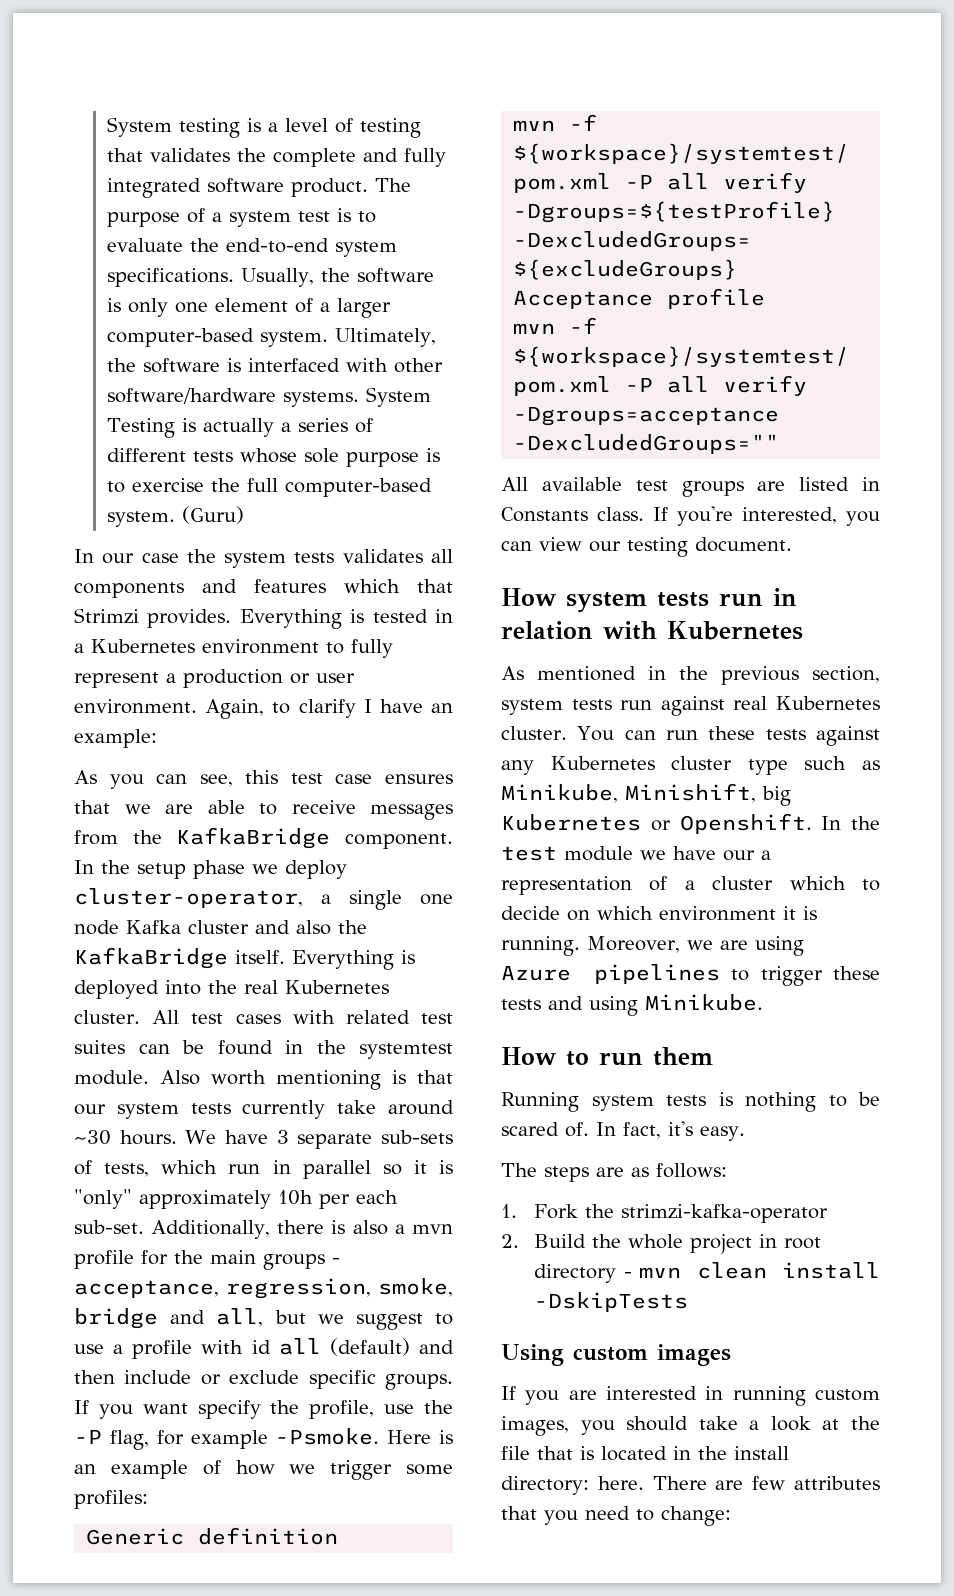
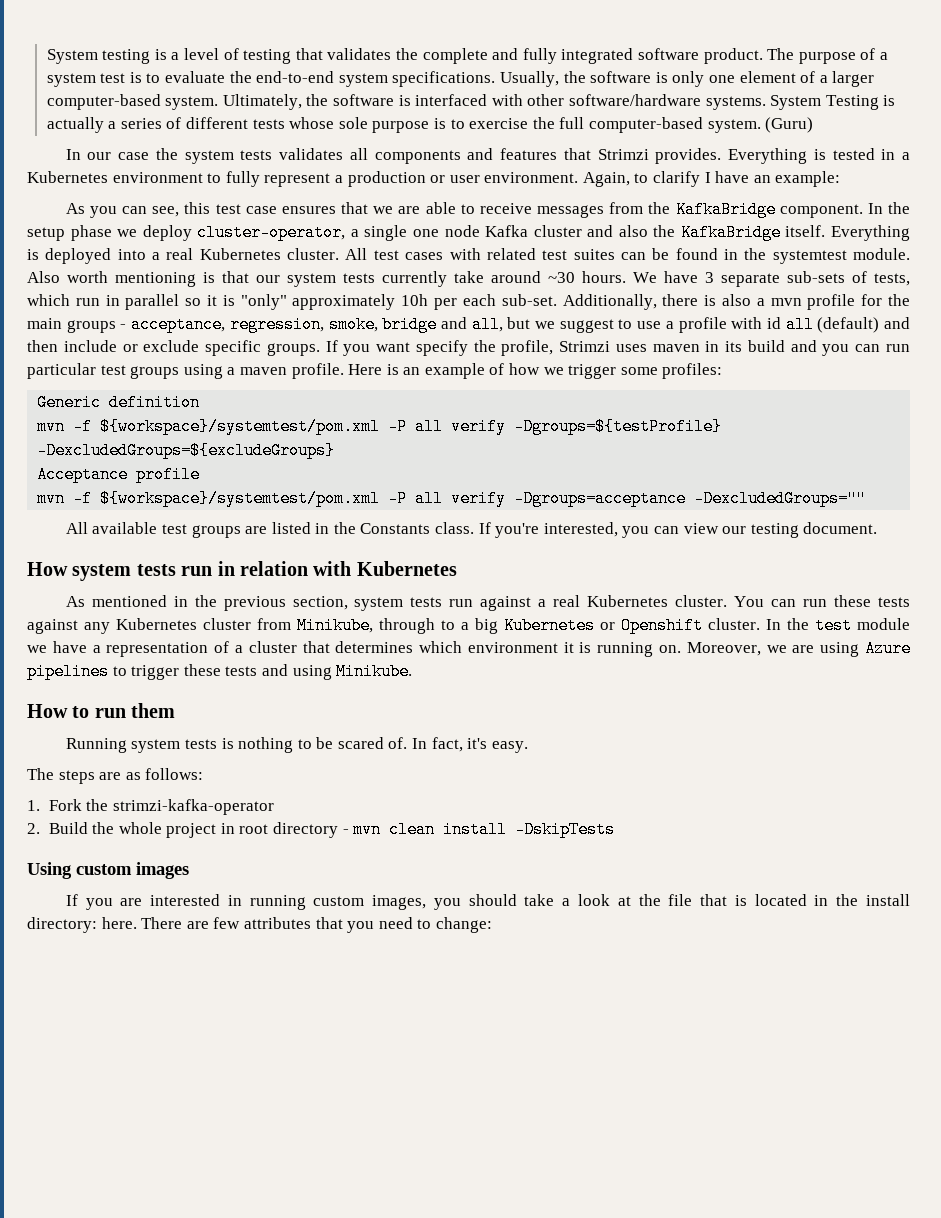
- In our case the system tests validates all components and features which that Strimzi provides.
+ In our case the system tests validates all components and features that Strimzi provides.
- Everything is deployed into the real Kubernetes cluster.
+ Everything is deployed into a real Kubernetes cluster.
- If you want specify the profile, use the -P flag, for example -Psmoke.
+ If you want specify the profile, Strimzi uses maven in its build and you can run particular test groups using a maven profile.
- All available test groups are listed in Constants class.
+ All available test groups are listed in the Constants class.
- As mentioned in the previous section, system tests run against real Kubernetes cluster.
+ As mentioned in the previous section, system tests run against a real Kubernetes cluster.
- You can run these tests against any Kubernetes cluster type such as Minikube, Minishift, big Kubernetes or Openshift.
+ You can run these tests against any Kubernetes cluster from Minikube, through to a big Kubernetes or Openshift cluster.
- In the test module we have our a representation of a cluster which to decide on which environment it is running.
+ In the test module we have a representation of a cluster that determines which environment it is running on.

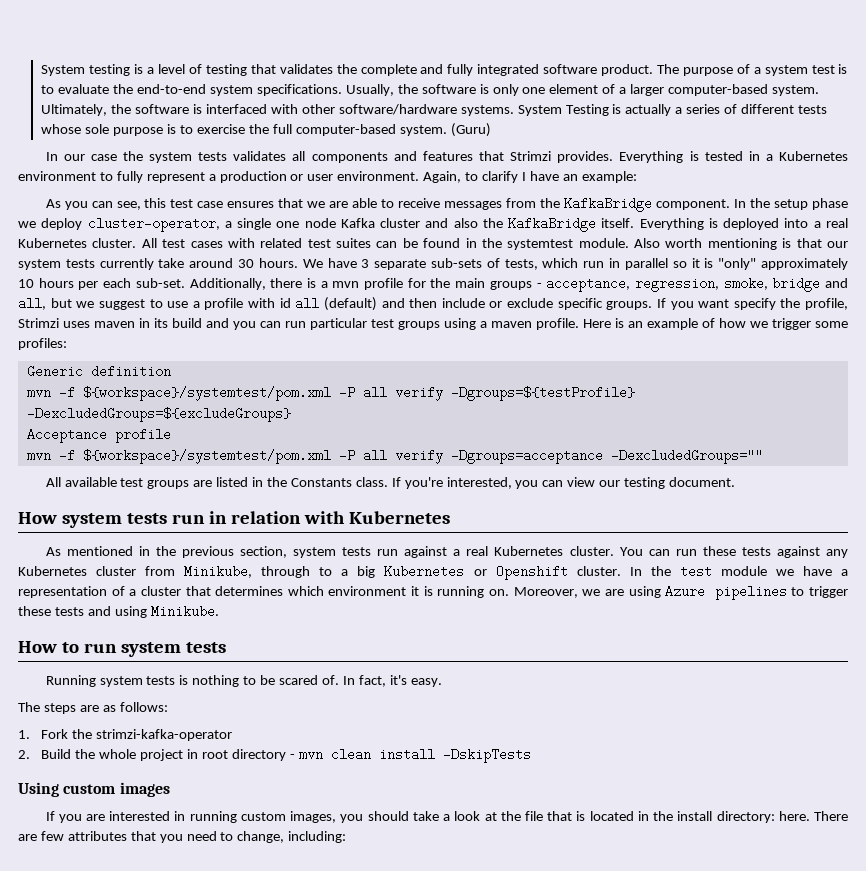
- Also worth mentioning is that our system tests currently take around ~30 hours.
+ Also worth mentioning is that our system tests currently take around 30 hours.
- We have 3 separate sub-sets of tests, which run in parallel so it is "only" approximately 10h per each sub-set.
+ We have 3 separate sub-sets of tests, which run in parallel so it is "only" approximately 10 hours per each sub-set.
- Additionally, there is also a mvn profile for the main groups - acceptance, regression, smoke, bridge and all, but we suggest to use a profile with id all (default) and then include or exclude specific groups.
+ Additionally, there is a mvn profile for the main groups - acceptance, regression, smoke, bridge and all, but we suggest to use a profile with id all (default) and then include or exclude specific groups.
- How to run them
+ How to run system tests
- There are few attributes that you need to change:
+ There are few attributes that you need to change, including:

